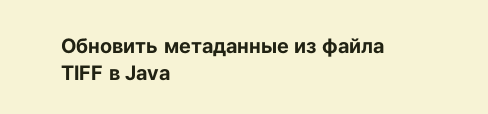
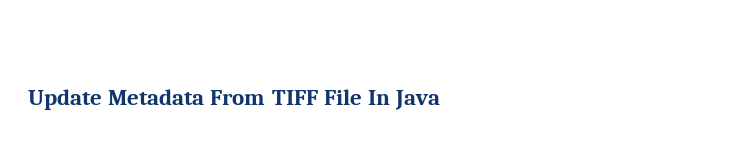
- Обновить метаданные из файла TIFF в Java
+ Update Metadata From TIFF File In Java

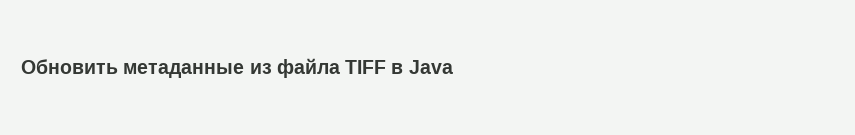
- Update Metadata From TIFF File In Java
+ Обновить метаданные из файла TIFF в Java

